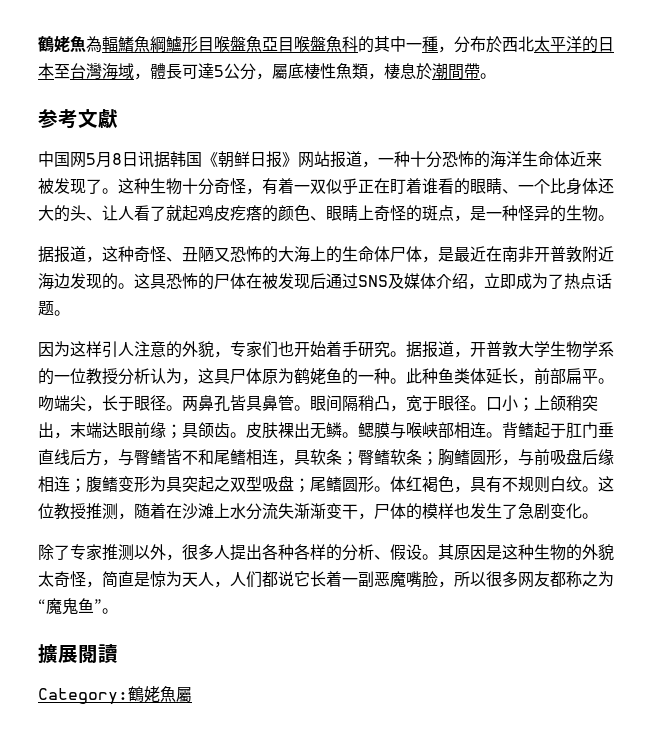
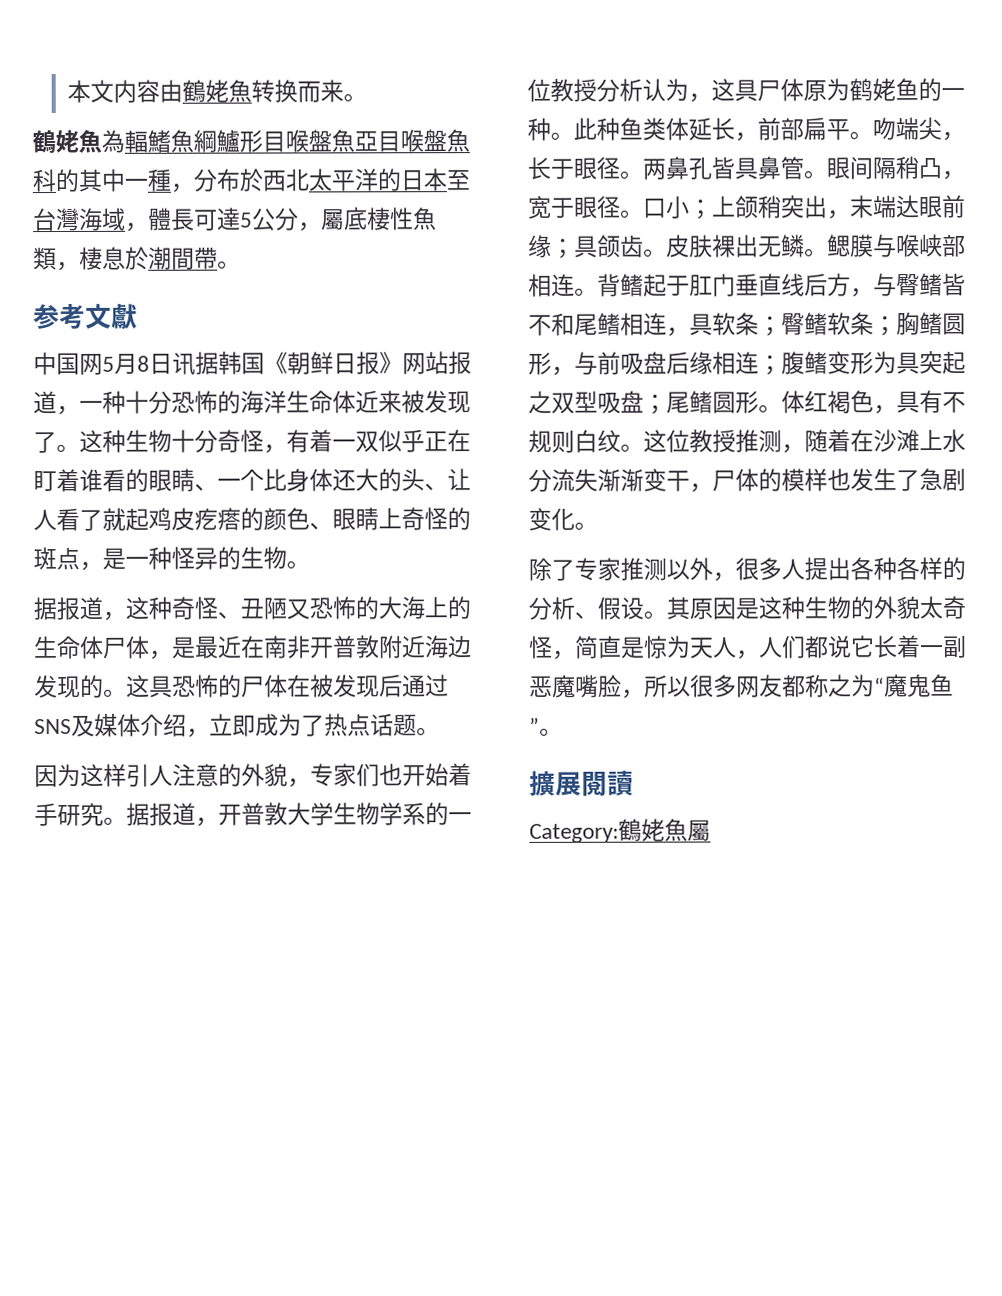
+ 本文内容由鶴姥魚转换而来。

